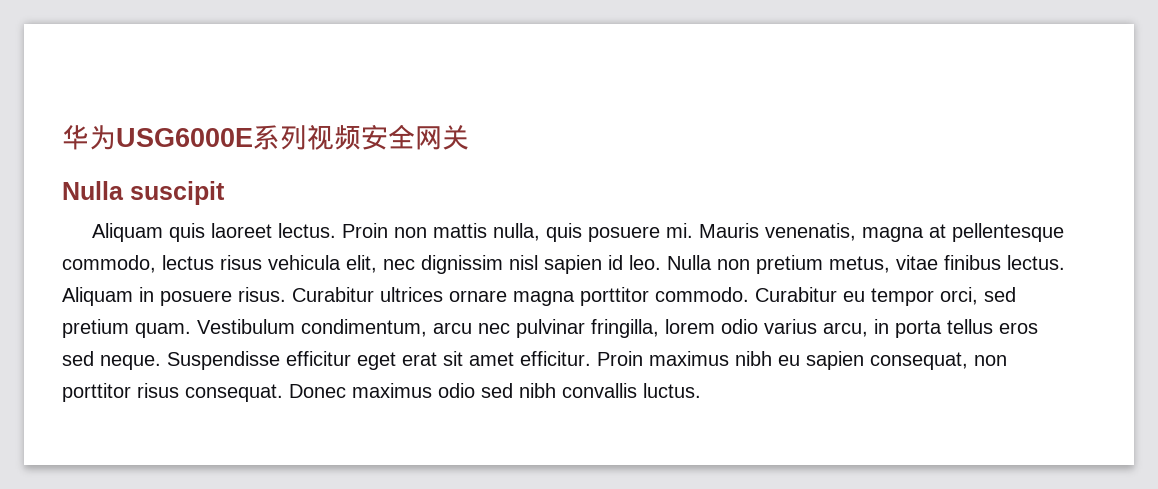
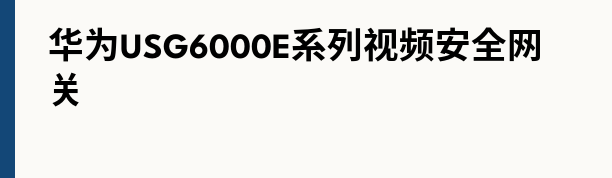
- Nulla suscipit
- Aliquam quis laoreet lectus. Proin non mattis nulla, quis posuere mi. Mauris venenatis, magna at pellentesque commodo, lectus risus vehicula elit, nec dignissim nisl sapien id leo. Nulla non pretium metus, vitae finibus lectus. Aliquam in posuere risus. Curabitur ultrices ornare magna porttitor commodo. Curabitur eu tempor orci, sed pretium quam. Vestibulum condimentum, arcu nec pulvinar fringilla, lorem odio varius arcu, in porta tellus eros sed neque. Suspendisse efficitur eget erat sit amet efficitur. Proin maximus nibh eu sapien consequat, non porttitor risus consequat. Donec maximus odio sed nibh convallis luctus.

